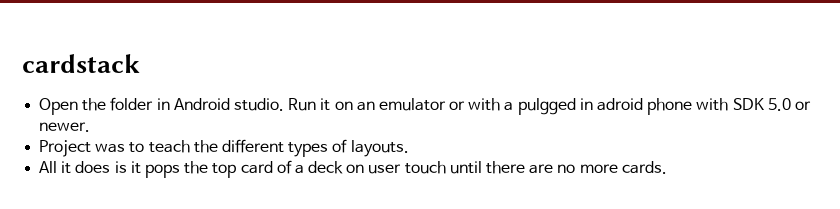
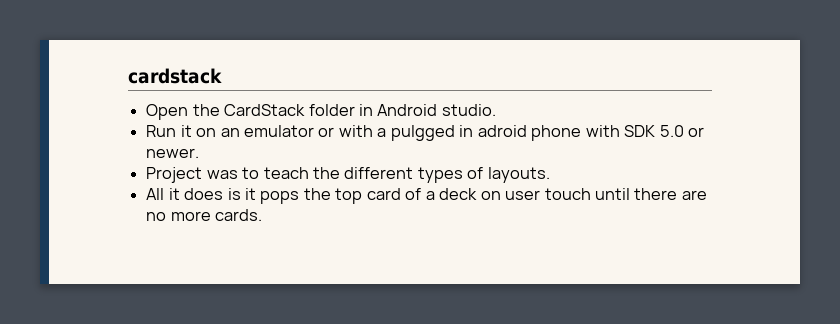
- Open the folder in Android studio. Run it on an emulator or with a pulgged in adroid phone with SDK 5.0 or newer.
+ Open the CardStack folder in Android studio.
+ Run it on an emulator or with a pulgged in adroid phone with SDK 5.0 or newer.

